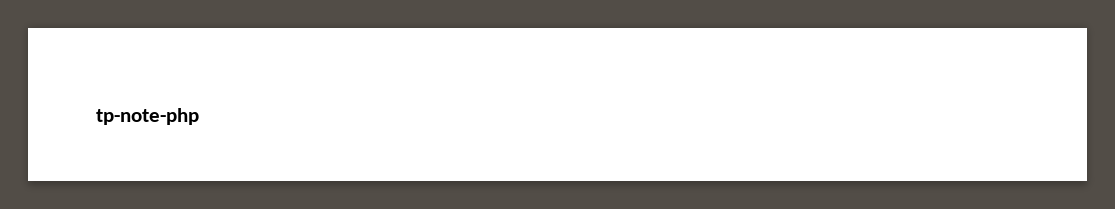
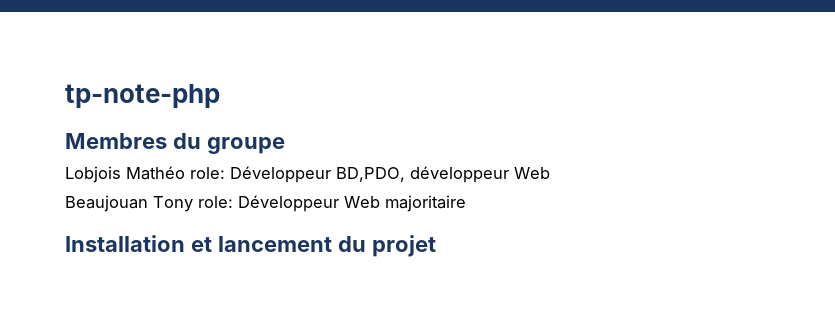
+ Membres du groupe
+ Lobjois Mathéo role: Développeur BD,PDO, développeur Web
+ Beaujouan Tony role: Développeur Web majoritaire
+ Installation et lancement du projet

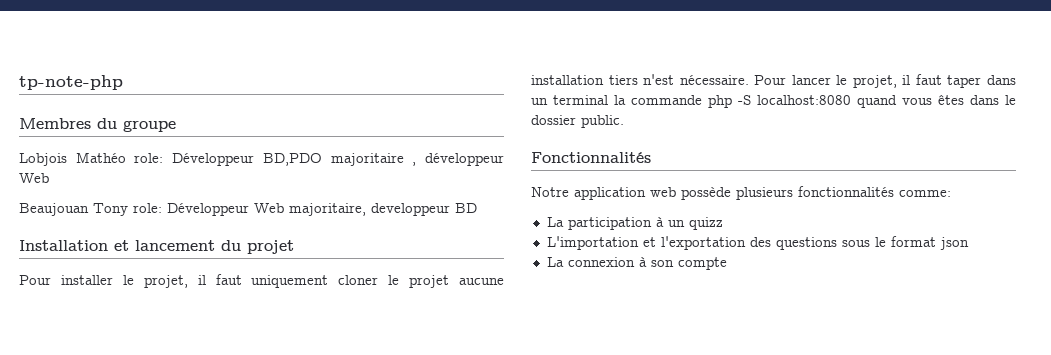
- Lobjois Mathéo role: Développeur BD,PDO, développeur Web
+ Lobjois Mathéo role: Développeur BD,PDO majoritaire , développeur Web
- Beaujouan Tony role: Développeur Web majoritaire
+ Beaujouan Tony role: Développeur Web majoritaire, developpeur BD
+ Pour installer le projet, il faut uniquement cloner le projet aucune installation tiers n'est nécessaire. Pour lancer le projet, il faut taper dans un terminal la commande php -S localhost:8080 quand vous êtes dans le dossier public.
+ Fonctionnalités
+ Notre application web possède plusieurs fonctionnalités comme:
+ La participation à un quizz
+ L'importation et l'exportation des questions sous le format json
+ La connexion à son compte

